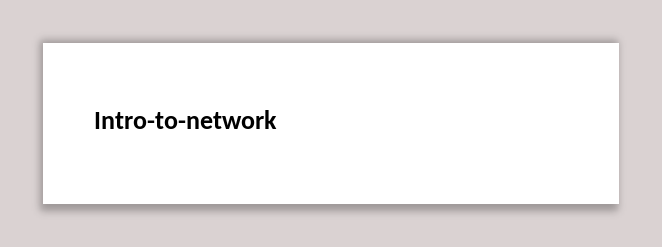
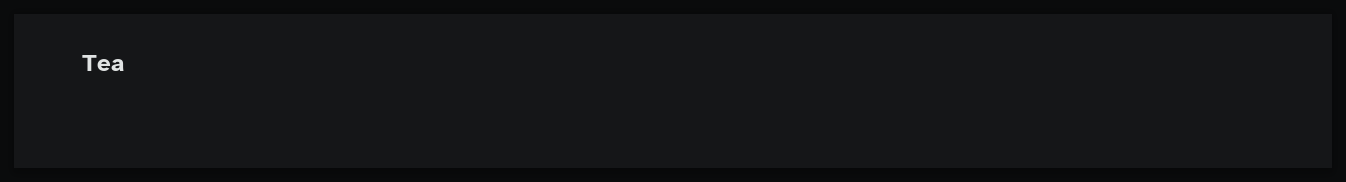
- Intro-to-network
+ Tea

